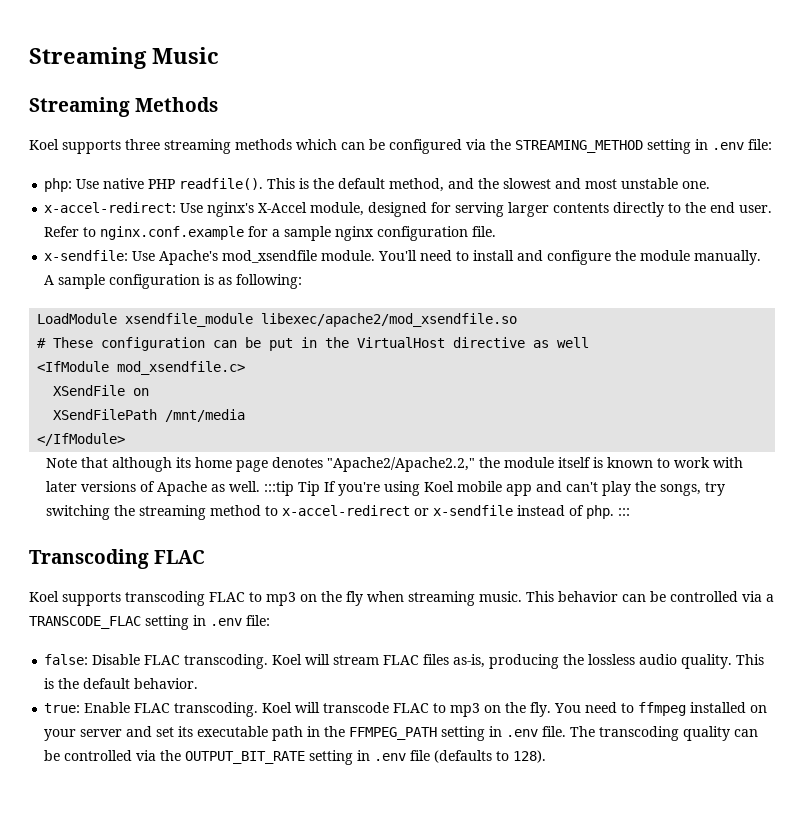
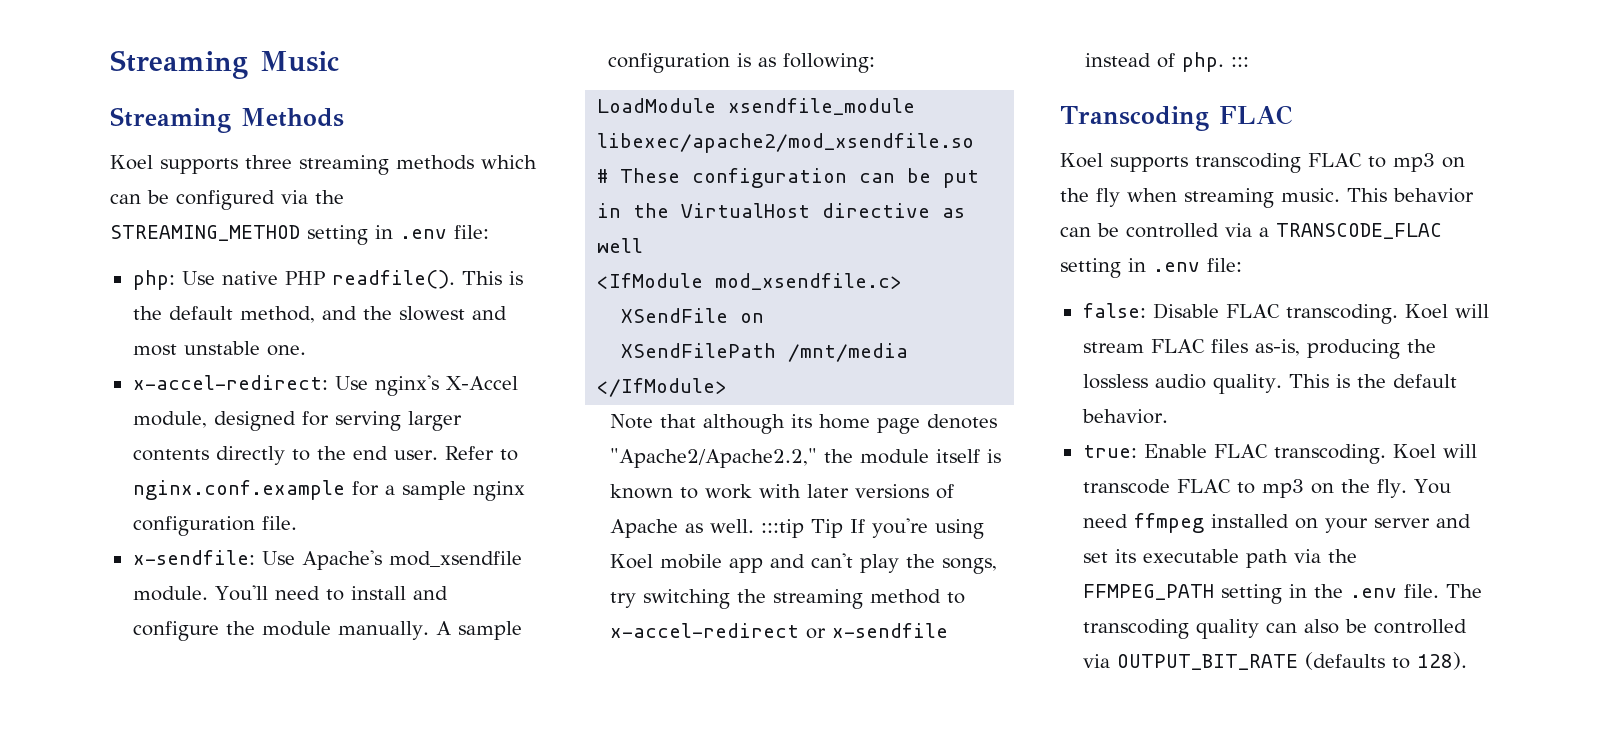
- You need to ffmpeg installed on your server and set its executable path in the FFMPEG_PATH setting in .env file.
+ You need ffmpeg installed on your server and set its executable path via the FFMPEG_PATH setting in the .env file.
- The transcoding quality can be controlled via the OUTPUT_BIT_RATE setting in .env file (defaults to 128).
+ The transcoding quality can also be controlled via OUTPUT_BIT_RATE (defaults to 128).

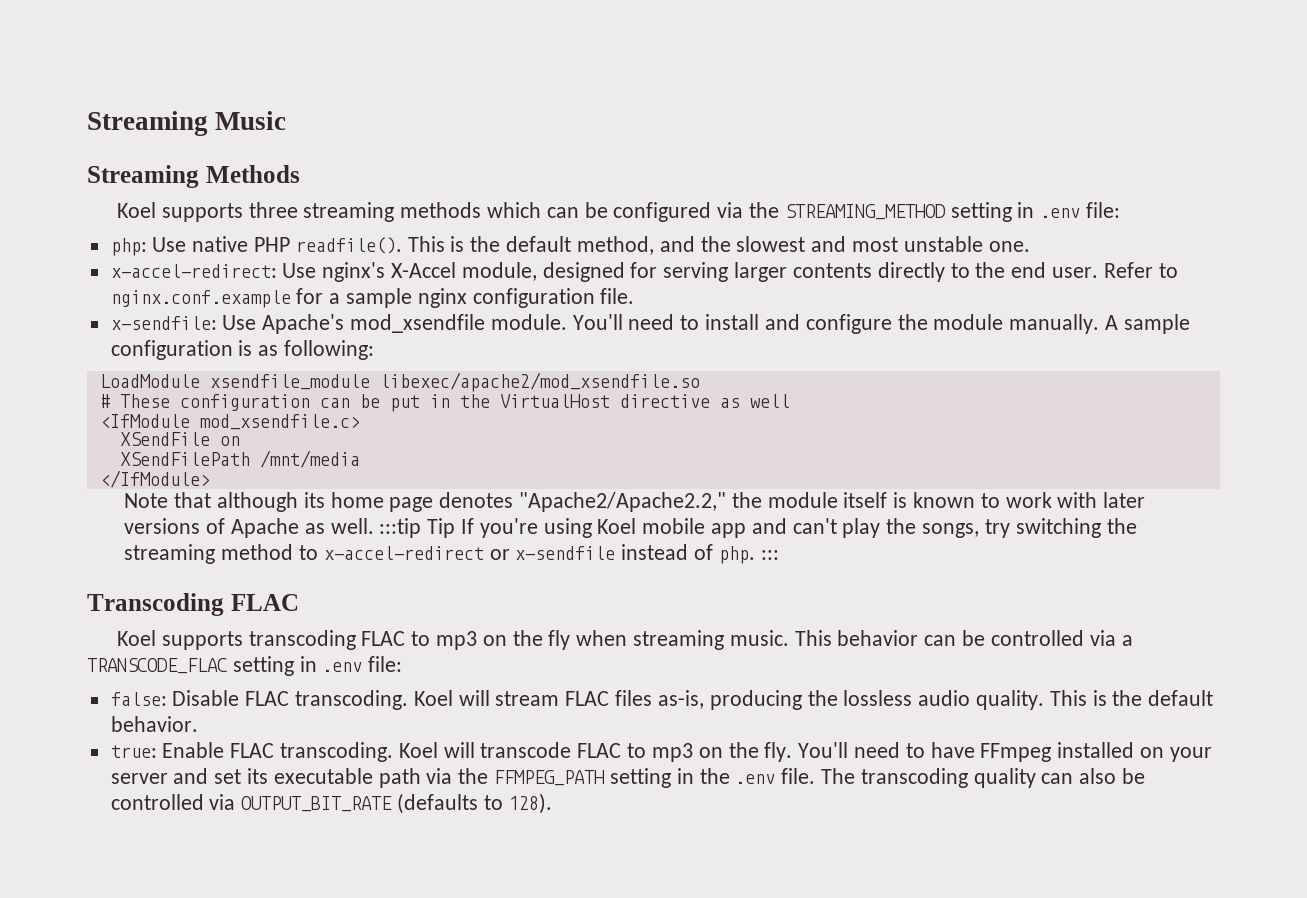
- You need ffmpeg installed on your server and set its executable path via the FFMPEG_PATH setting in the .env file.
+ You'll need to have FFmpeg installed on your server and set its executable path via the FFMPEG_PATH setting in the .env file.

